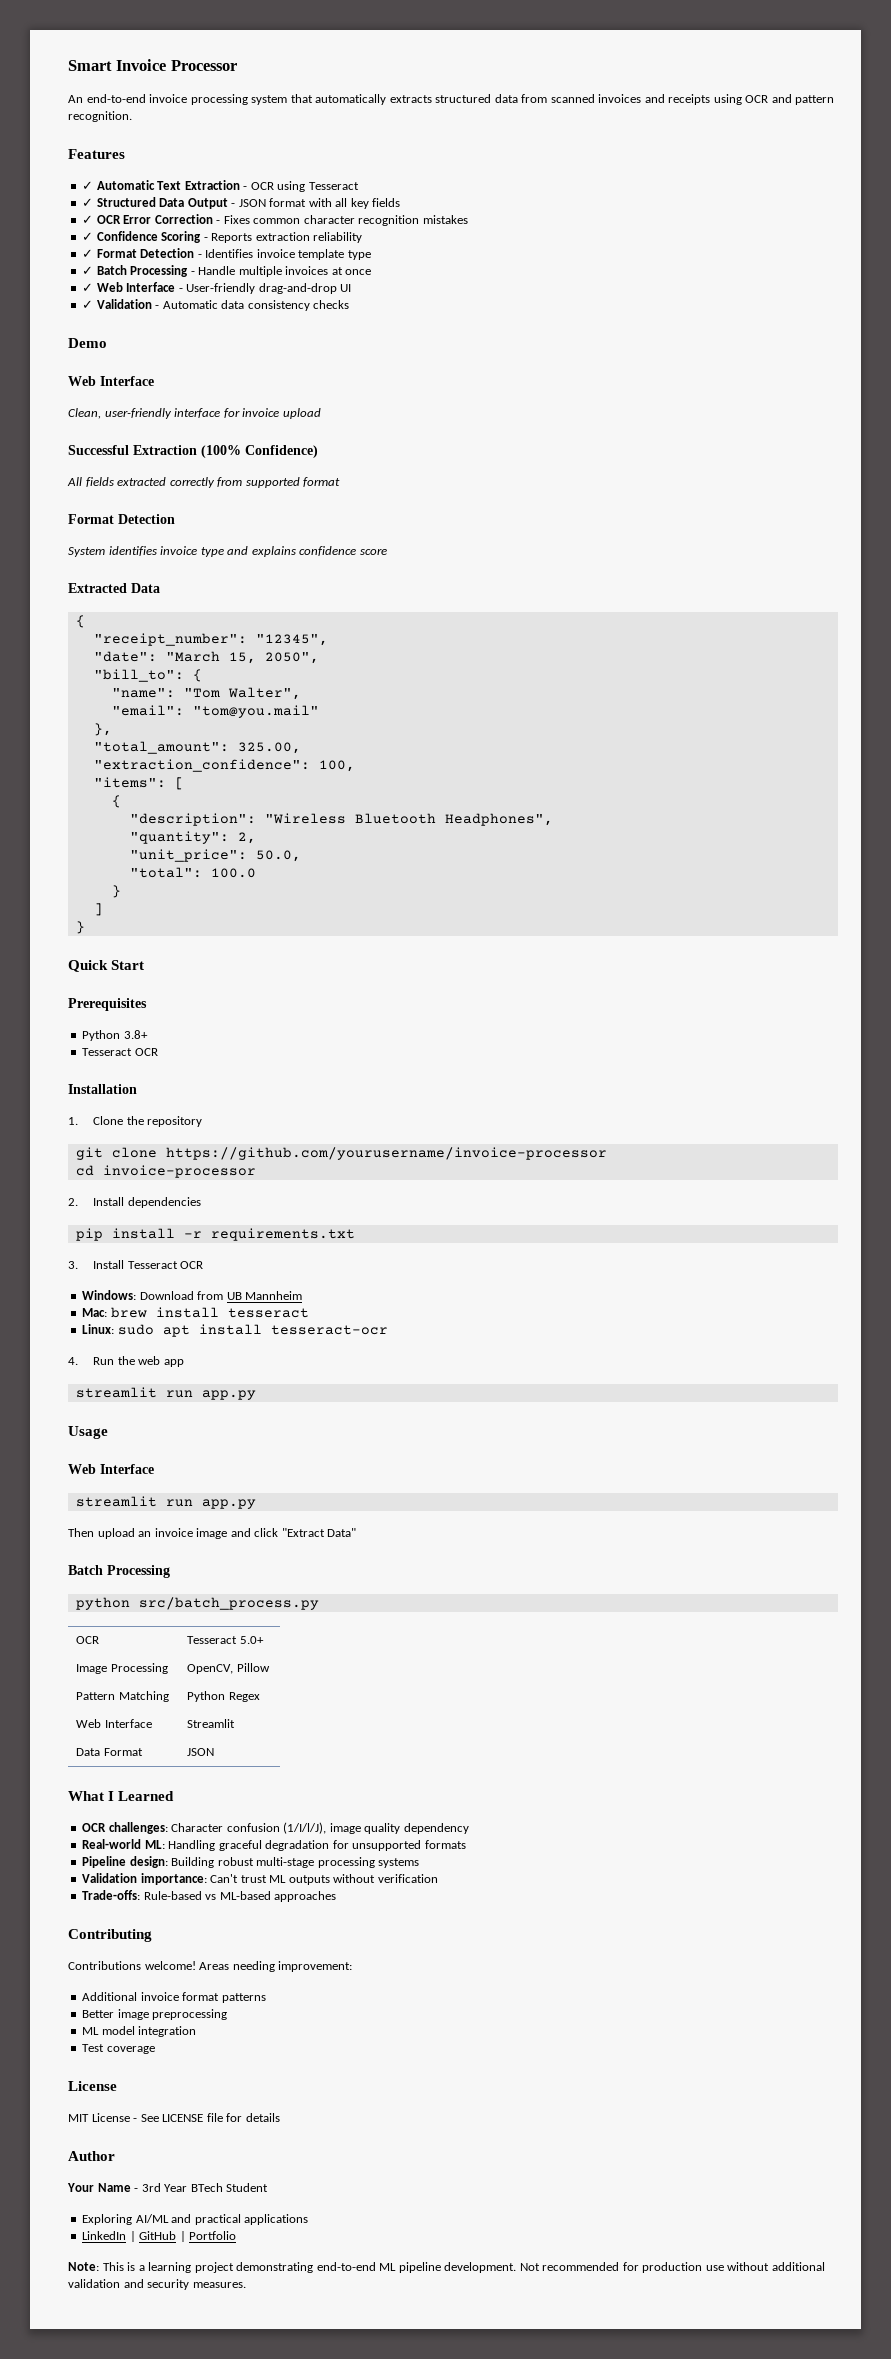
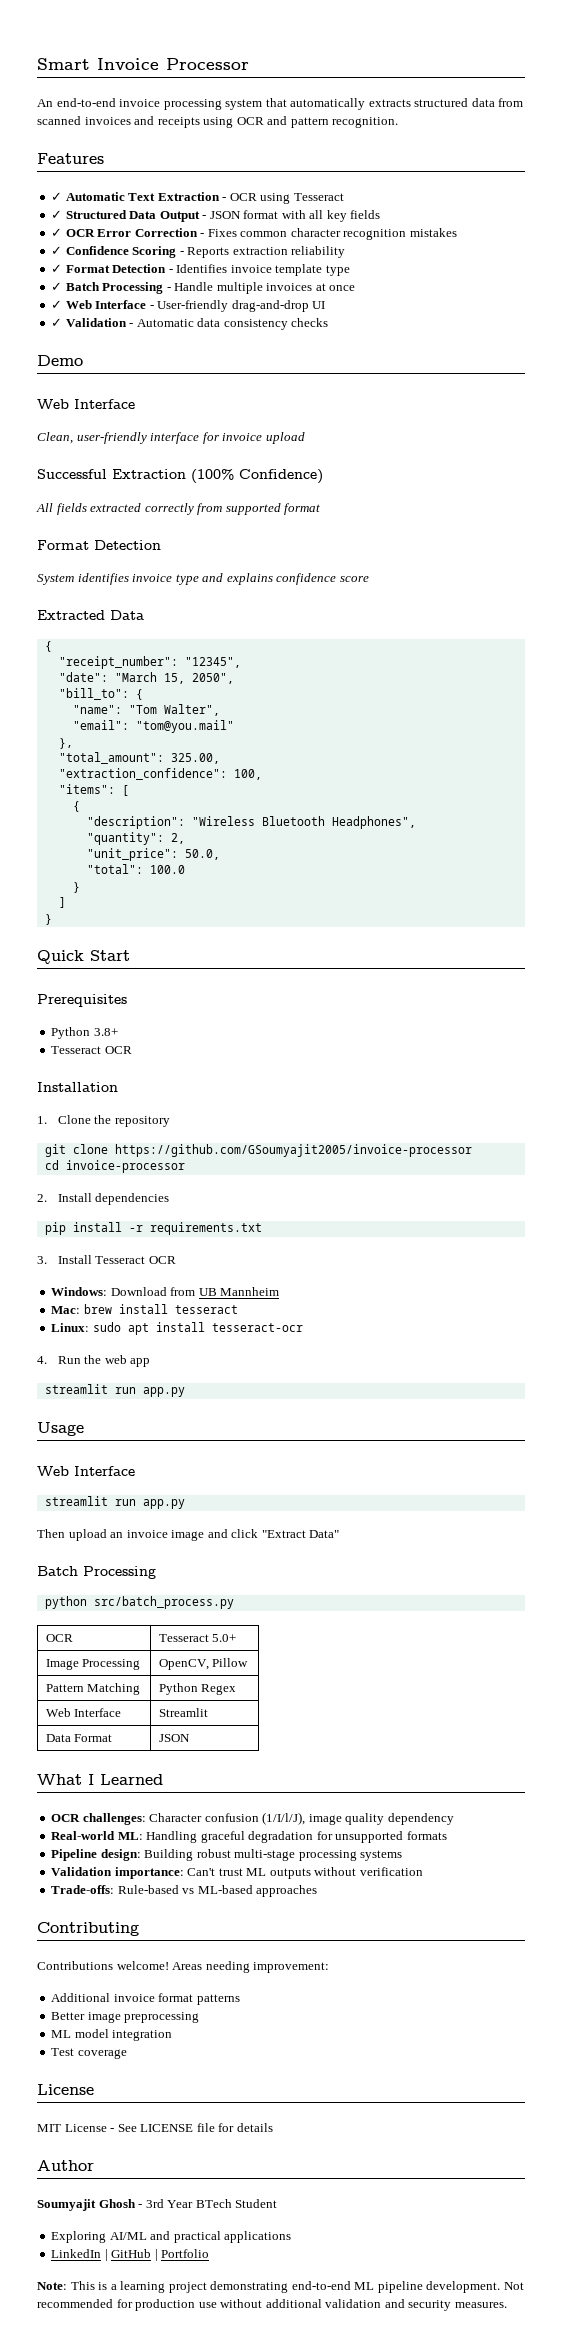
- git clone https://github.com/yourusername/invoice-processor
+ git clone https://github.com/GSoumyajit2005/invoice-processor
- Your Name - 3rd Year BTech Student
+ Soumyajit Ghosh - 3rd Year BTech Student

